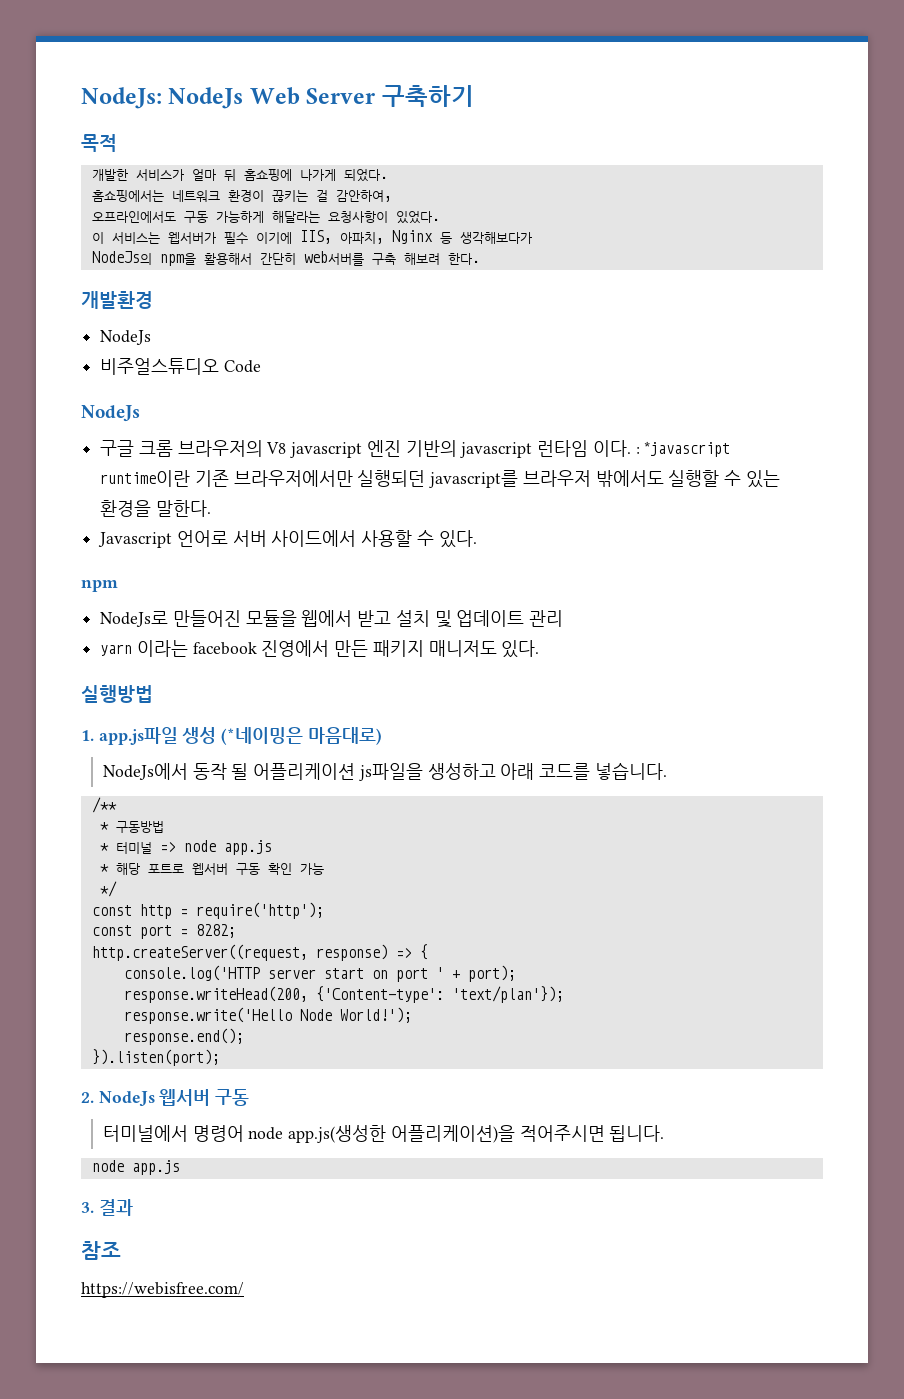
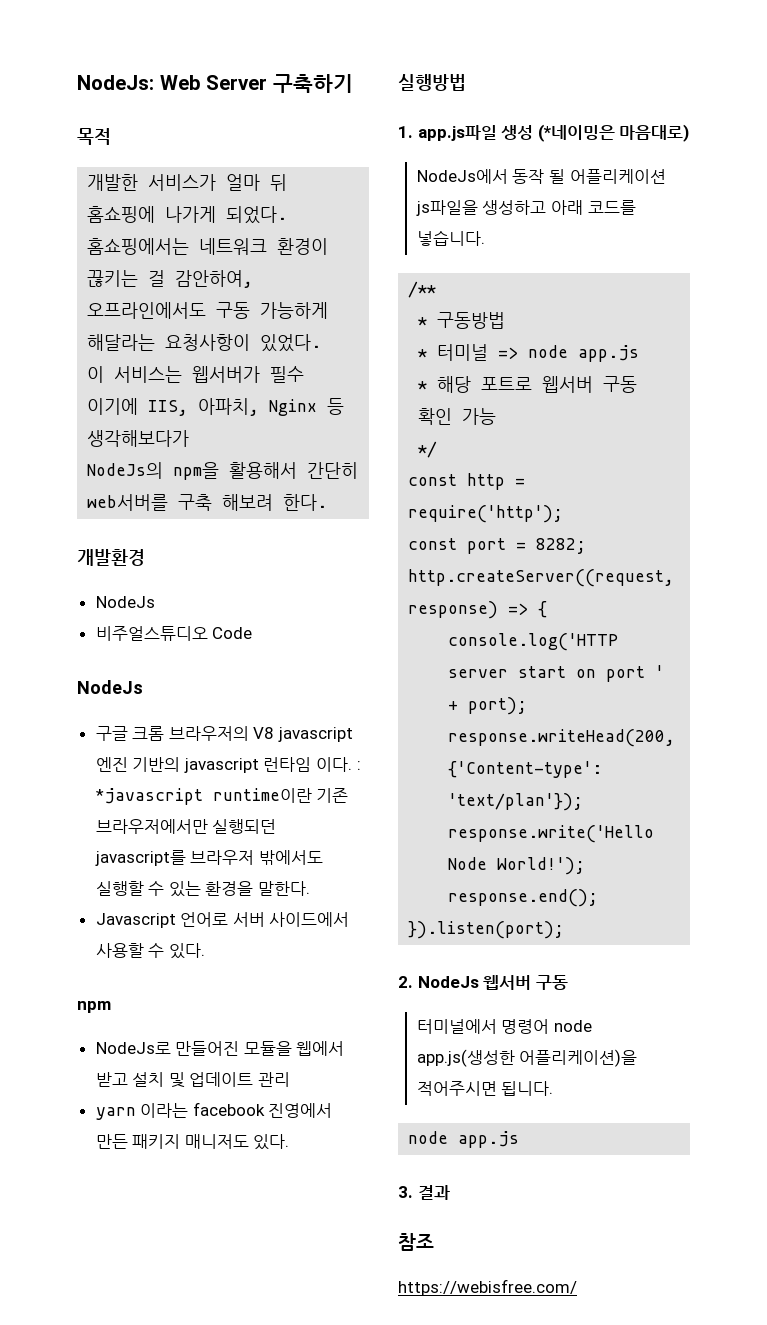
- NodeJs: NodeJs Web Server 구축하기
+ NodeJs: Web Server 구축하기

